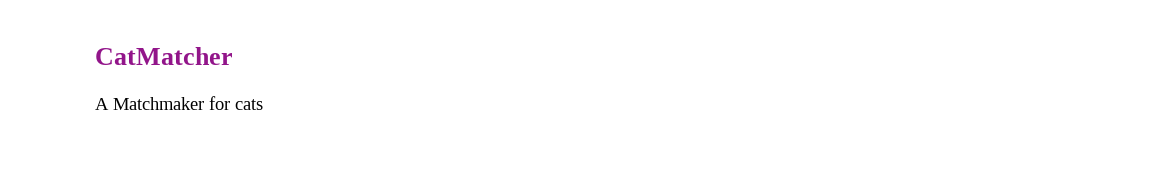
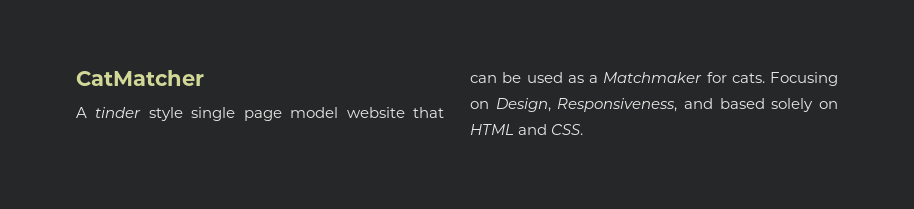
- A Matchmaker for cats
+ A tinder style single page model website that can be used as a Matchmaker for cats. Focusing on Design, Responsiveness, and based solely on HTML and CSS.

